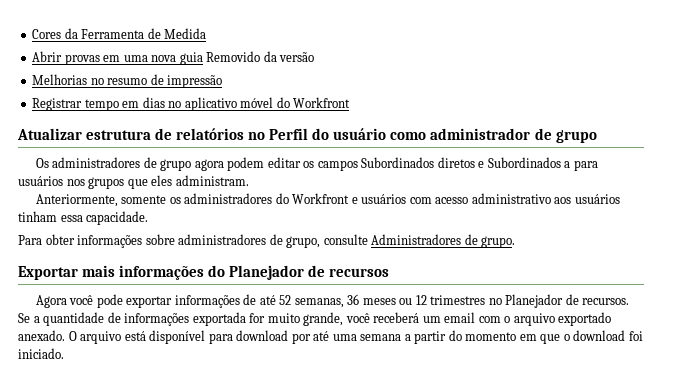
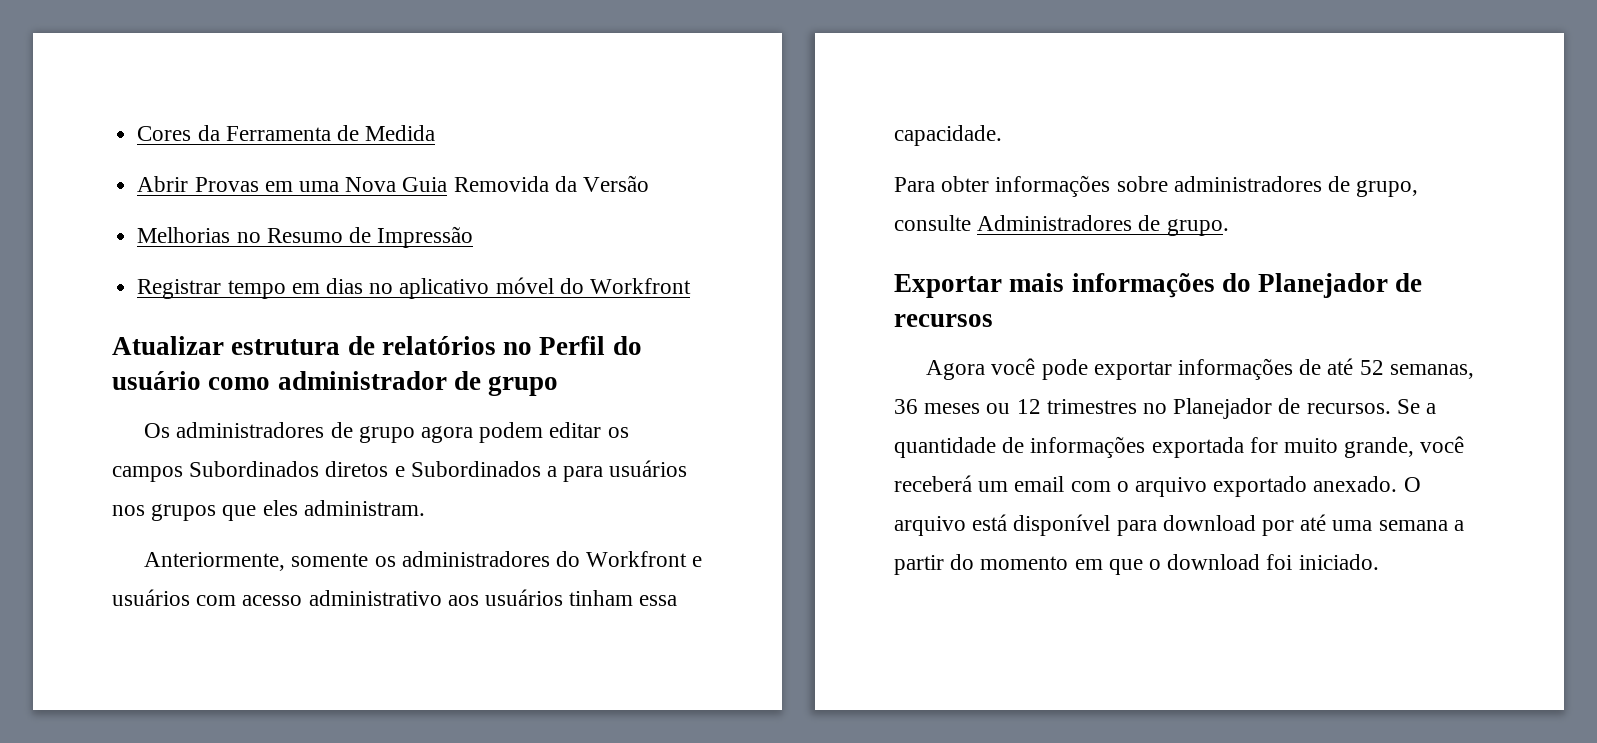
- Abrir provas em uma nova guia Removido da versão
+ Abrir Provas em uma Nova Guia Removida da Versão
- Melhorias no resumo de impressão
+ Melhorias no Resumo de Impressão

